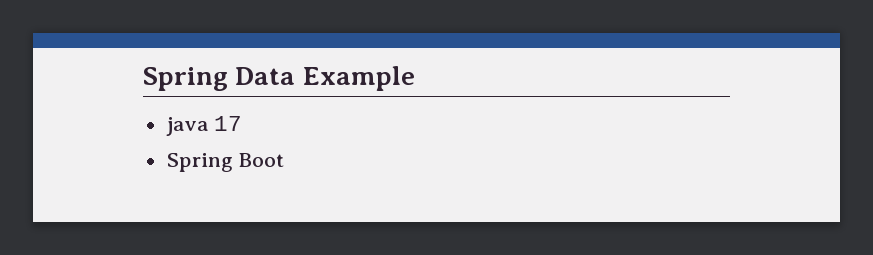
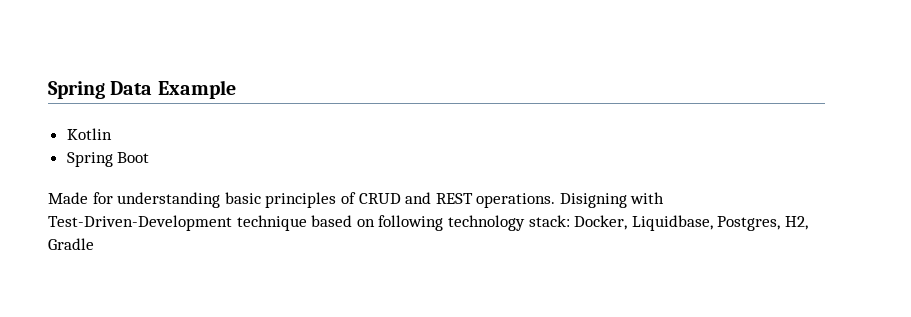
- java 17
+ Kotlin
+ Made for understanding basic principles of CRUD and REST operations. Disigning with Test-Driven-Development technique based on following technology stack: Docker, Liquidbase, Postgres, H2, Gradle

